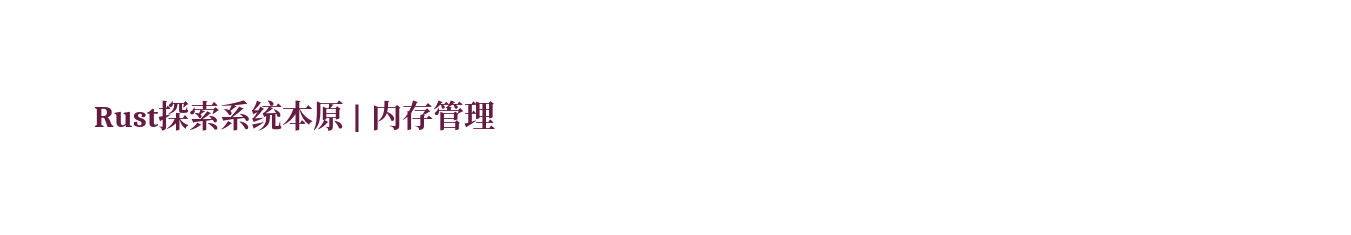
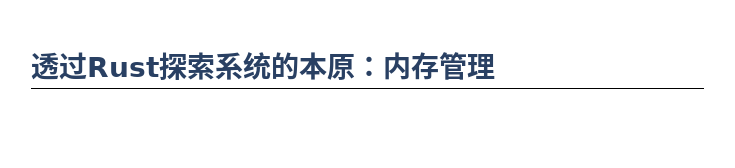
- Rust探索系统本原 | 内存管理
+ 透过Rust探索系统的本原：内存管理

